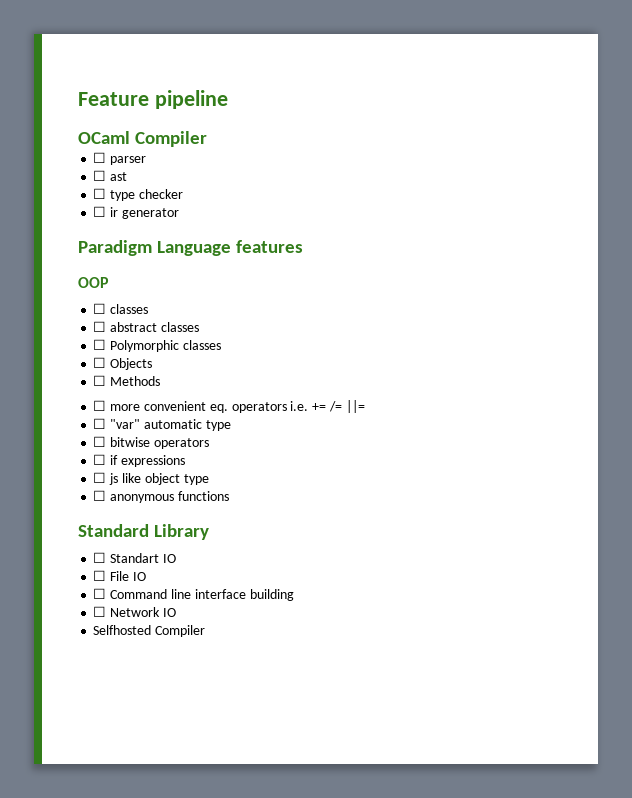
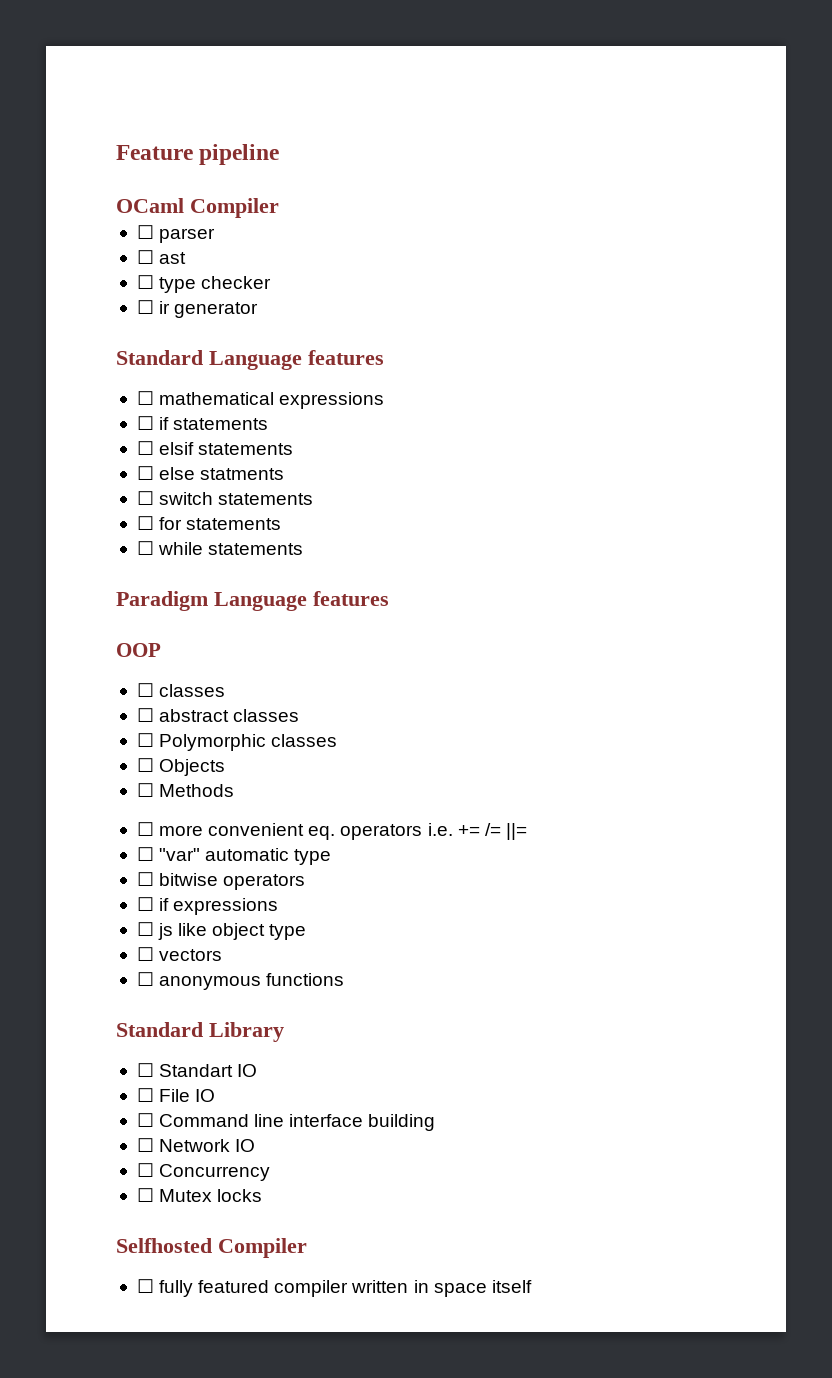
+ Standard Language features
+ ☐ mathematical expressions
+ ☐ if statements
+ ☐ elsif statements
+ ☐ else statments
+ ☐ switch statements
+ ☐ for statements
+ ☐ while statements
+ ☐ vectors
+ ☐ Concurrency
+ ☐ Mutex locks
  Selfhosted Compiler
+ ☐ fully featured compiler written in space itself

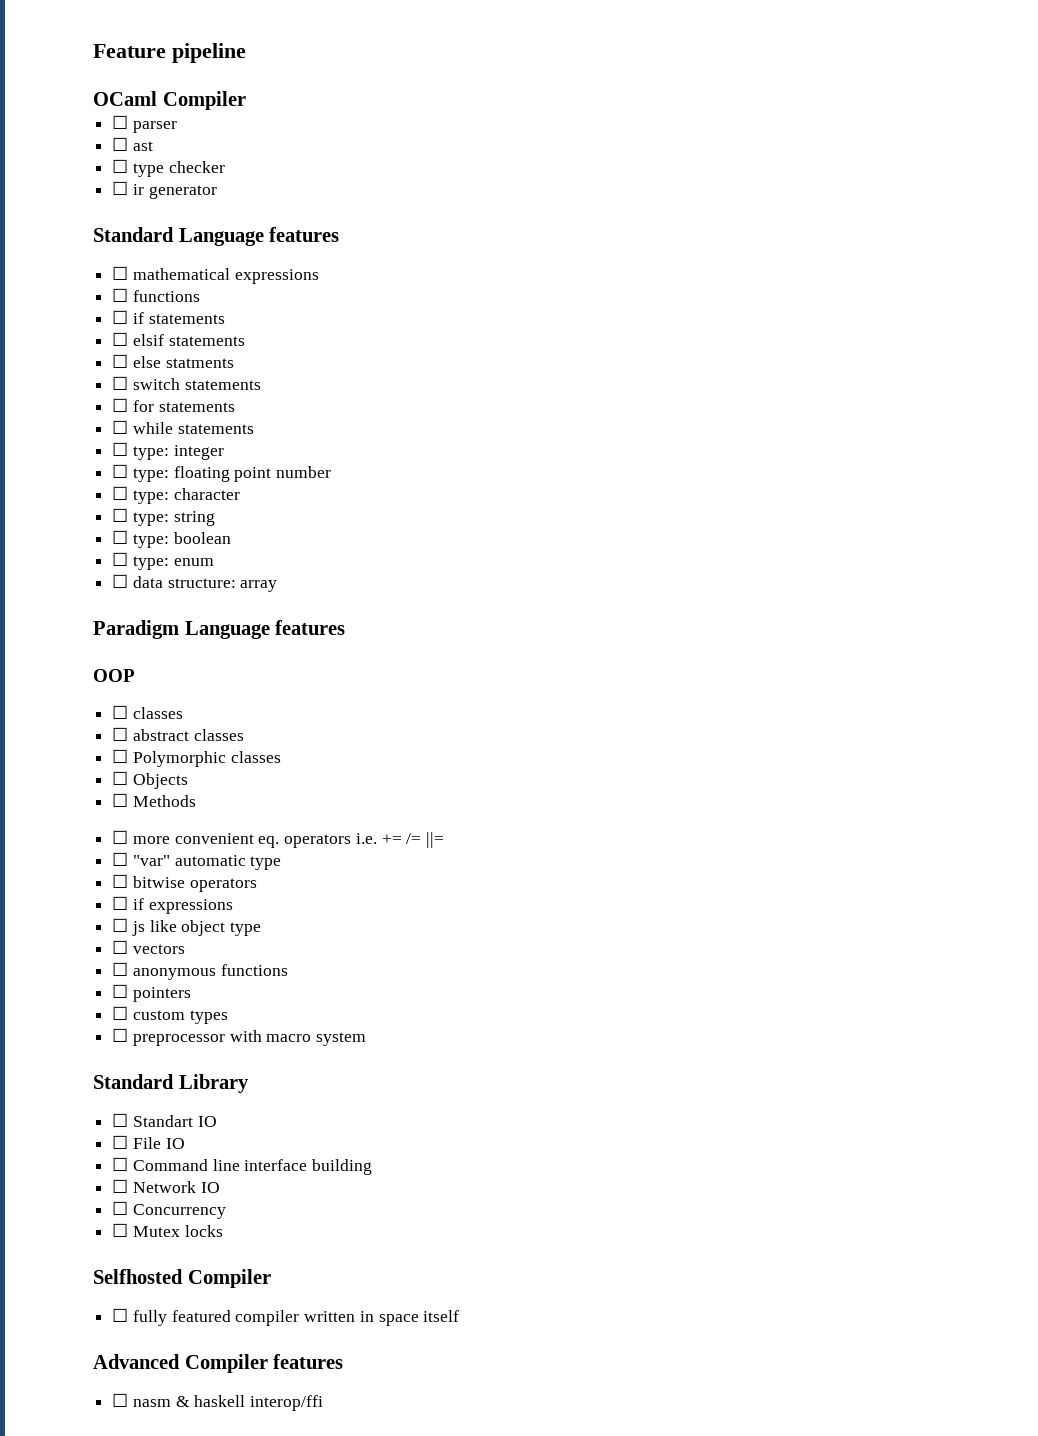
+ ☐ functions
+ ☐ type: integer
+ ☐ type: floating point number
+ ☐ type: character
+ ☐ type: string
+ ☐ type: boolean
+ ☐ type: enum
+ ☐ data structure: array
+ ☐ pointers
+ ☐ custom types
+ ☐ preprocessor with macro system
+ Advanced Compiler features
+ ☐ nasm & haskell interop/ffi

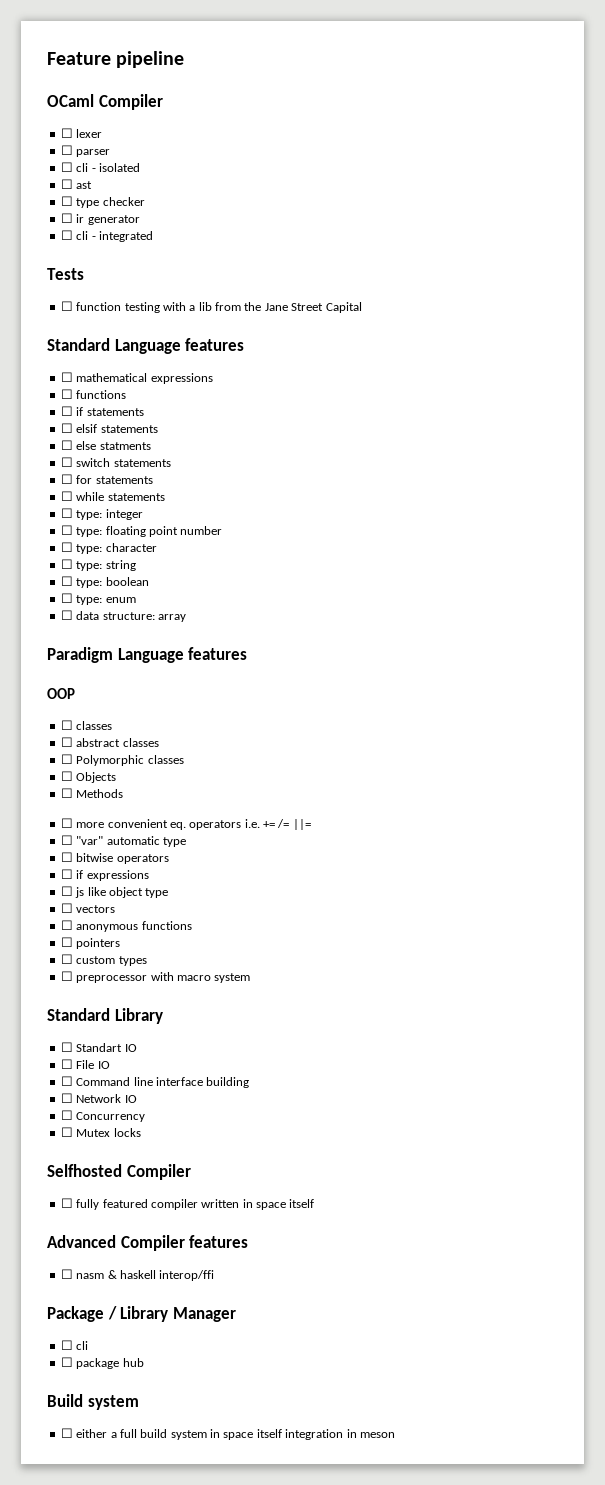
+ ☐ lexer
+ ☐ cli - isolated
+ ☐ cli - integrated
+ Tests
+ ☐ function testing with a lib from the Jane Street Capital
+ Package / Library Manager
+ ☐ cli
+ ☐ package hub
+ Build system
+ ☐ either a full build system in space itself integration in meson

